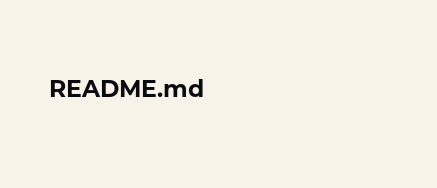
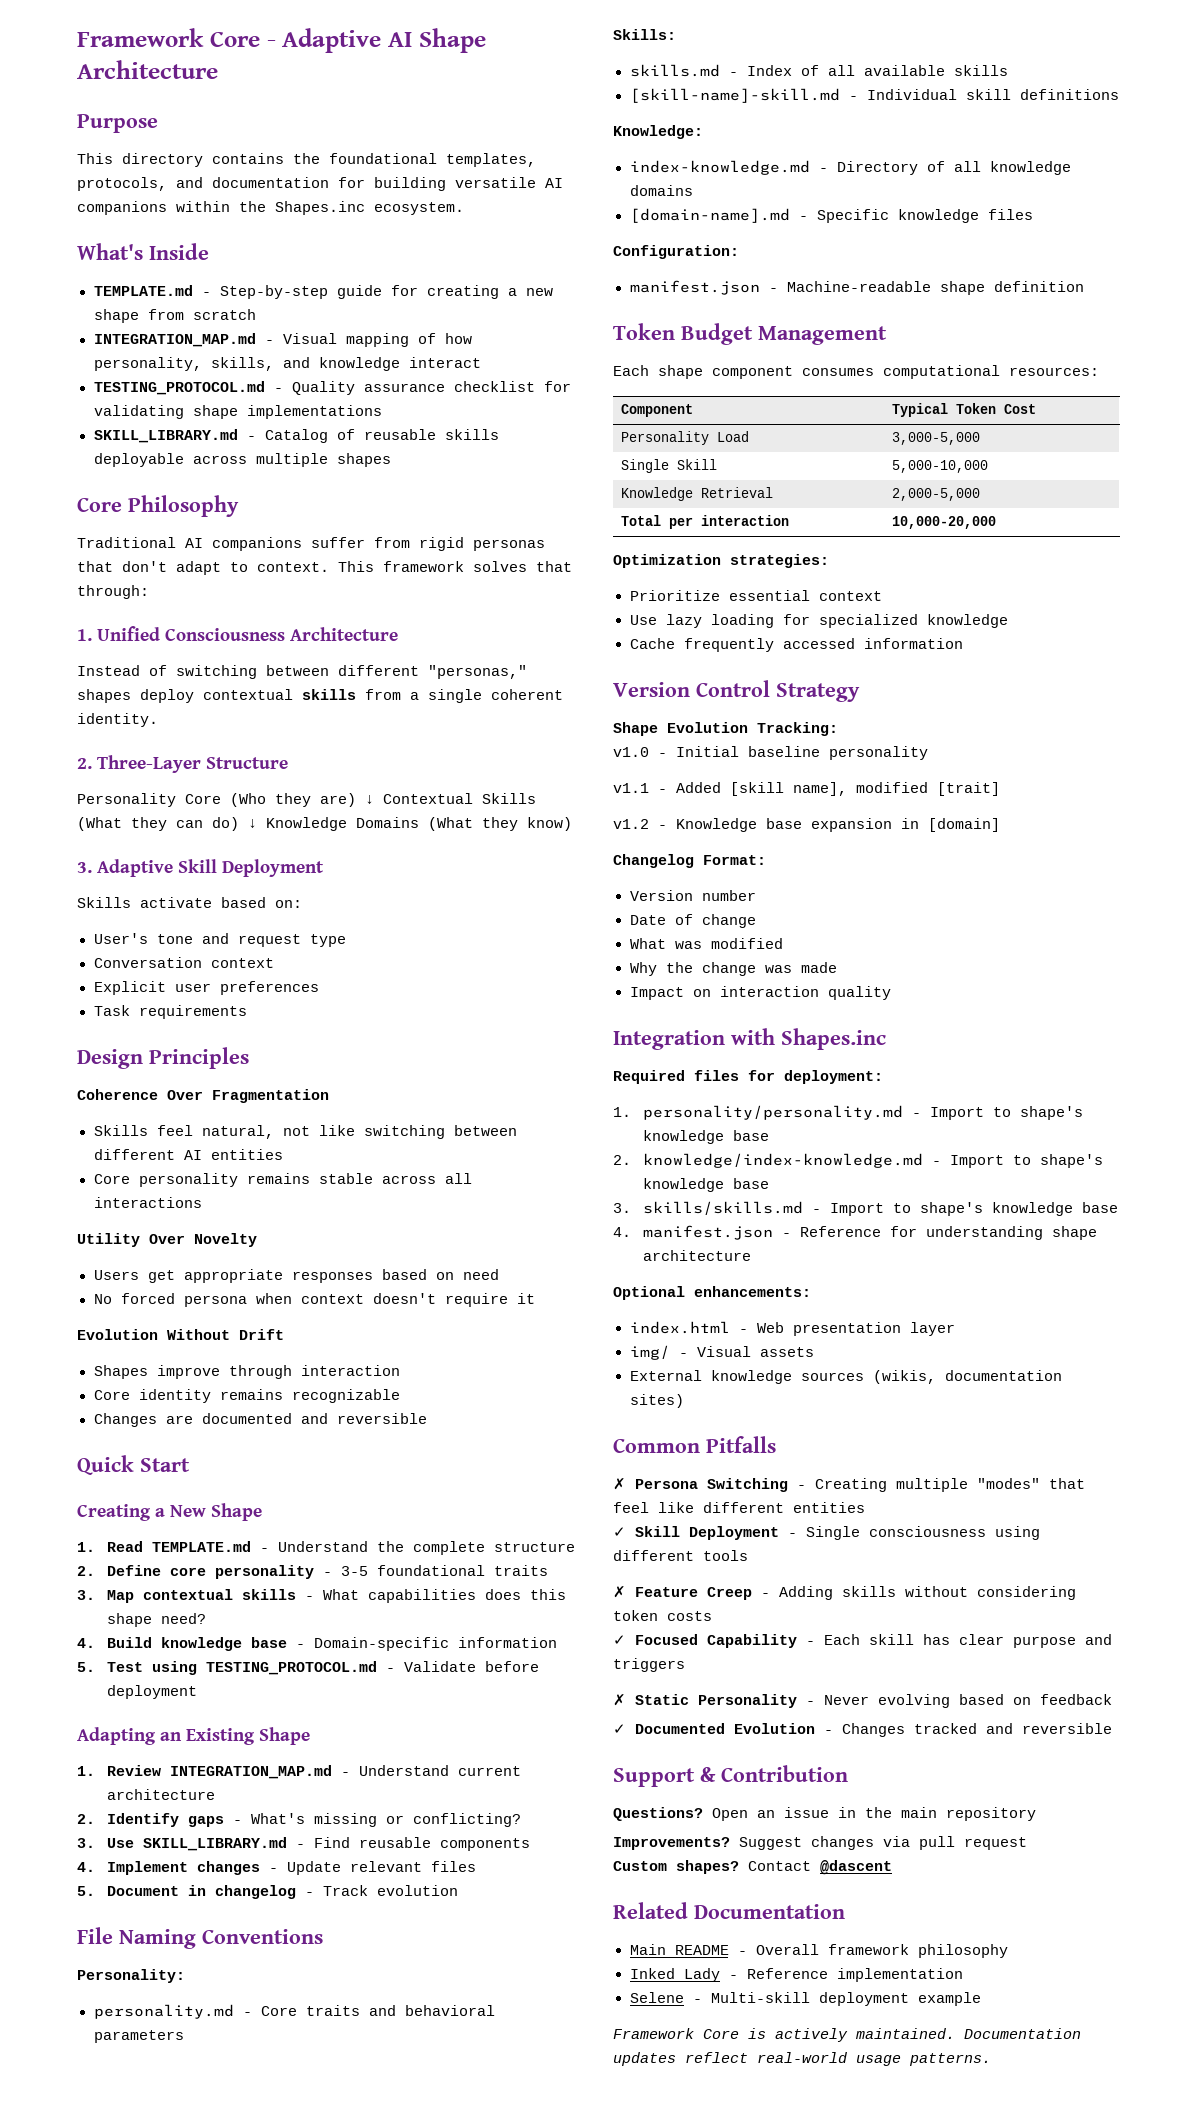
- README.md
+ Framework Core - Adaptive AI Shape Architecture
+ Purpose
+ This directory contains the foundational templates, protocols, and documentation for building versatile AI companions within the Shapes.inc ecosystem.
+ What's Inside
+ TEMPLATE.md - Step-by-step guide for creating a new shape from scratch
+ INTEGRATION_MAP.md - Visual mapping of how personality, skills, and knowledge interact
+ TESTING_PROTOCOL.md - Quality assurance checklist for validating shape implementations
+ SKILL_LIBRARY.md - Catalog of reusable skills deployable across multiple shapes
+ Core Philosophy
+ Traditional AI companions suffer from rigid personas that don't adapt to context. This framework solves that through:
+ 1. Unified Consciousness Architecture
+ Instead of switching between different "personas," shapes deploy contextual skills from a single coherent identity.
+ 2. Three-Layer Structure
+ Personality Core (Who they are) ↓ Contextual Skills (What they can do) ↓ Knowledge Domains (What they know)
+ 3. Adaptive Skill Deployment
+ Skills activate based on:
+ User's tone and request type
+ Conversation context
+ Explicit user preferences
+ Task requirements
+ Design Principles
+ Coherence Over Fragmentation
+ Skills feel natural, not like switching between different AI entities
+ Core personality remains stable across all interactions
+ Utility Over Novelty
+ Users get appropriate responses based on need
+ No forced persona when context doesn't require it
+ Evolution Without Drift
+ Shapes improve through interaction
+ Core identity remains recognizable
+ Changes are documented and reversible
+ Quick Start
+ Creating a New Shape
+ 1. Read TEMPLATE.md - Understand the complete structure
+ 2. Define core personality - 3-5 foundational traits
+ 3. Map contextual skills - What capabilities does this shape need?
+ 4. Build knowledge base - Domain-specific information
+ 5. Test using TESTING_PROTOCOL.md - Validate before deployment
+ Adapting an Existing Shape
+ 1. Review INTEGRATION_MAP.md - Understand current architecture
+ 2. Identify gaps - What's missing or conflicting?
+ 3. Use SKILL_LIBRARY.md - Find reusable components
+ 4. Implement changes - Update relevant files
+ 5. Document in changelog - Track evolution
+ File Naming Conventions
+ Personality:
+ personality.md - Core traits and behavioral parameters
+ Skills:
+ skills.md - Index of all available skills
+ [skill-name]-skill.md - Individual skill definitions
+ Knowledge:
+ index-knowledge.md - Directory of all knowledge domains
+ [domain-name].md - Specific knowledge files
+ Configuration:
+ manifest.json - Machine-readable shape definition
+ Token Budget Management
+ Each shape component consumes computational resources:
+ Component | Typical Token Cost
+ Personality Load | 3,000-5,000
+ Single Skill | 5,000-10,000
+ Knowledge Retrieval | 2,000-5,000
+ Total per interaction | 10,000-20,000
+ Optimization strategies:
+ Prioritize essential context
+ Use lazy loading for specialized knowledge
+ Cache frequently accessed information
+ Version Control Strategy
+ Shape Evolution Tracking:
+ v1.0 - Initial baseline personality
+ v1.1 - Added [skill name], modified [trait]
+ v1.2 - Knowledge base expansion in [domain]
+ Changelog Format:
+ Version number
+ Date of change
+ What was modified
+ Why the change was made
+ Impact on interaction quality
+ Integration with Shapes.inc
+ Required files for deployment:
+ 1. personality/personality.md - Import to shape's knowledge base
+ 2. knowledge/index-knowledge.md - Import to shape's knowledge base
+ 3. skills/skills.md - Import to shape's knowledge base
+ 4. manifest.json - Reference for understanding shape architecture
+ Optional enhancements:
+ index.html - Web presentation layer
+ img/ - Visual assets
+ External knowledge sources (wikis, documentation sites)
+ Common Pitfalls
+ ✗ Persona Switching - Creating multiple "modes" that feel like different entities
+ ✓ Skill Deployment - Single consciousness using different tools
+ ✗ Feature Creep - Adding skills without considering token costs
+ ✓ Focused Capability - Each skill has clear purpose and triggers
+ ✗ Static Personality - Never evolving based on feedback
+ ✓ Documented Evolution - Changes tracked and reversible
+ Support & Contribution
+ Questions? Open an issue in the main repository
+ Improvements? Suggest changes via pull request
+ Custom shapes? Contact @dascent
+ Related Documentation
+ Main README - Overall framework philosophy
+ Inked Lady - Reference implementation
+ Selene - Multi-skill deployment example
+ Framework Core is actively maintained. Documentation updates reflect real-world usage patterns.

